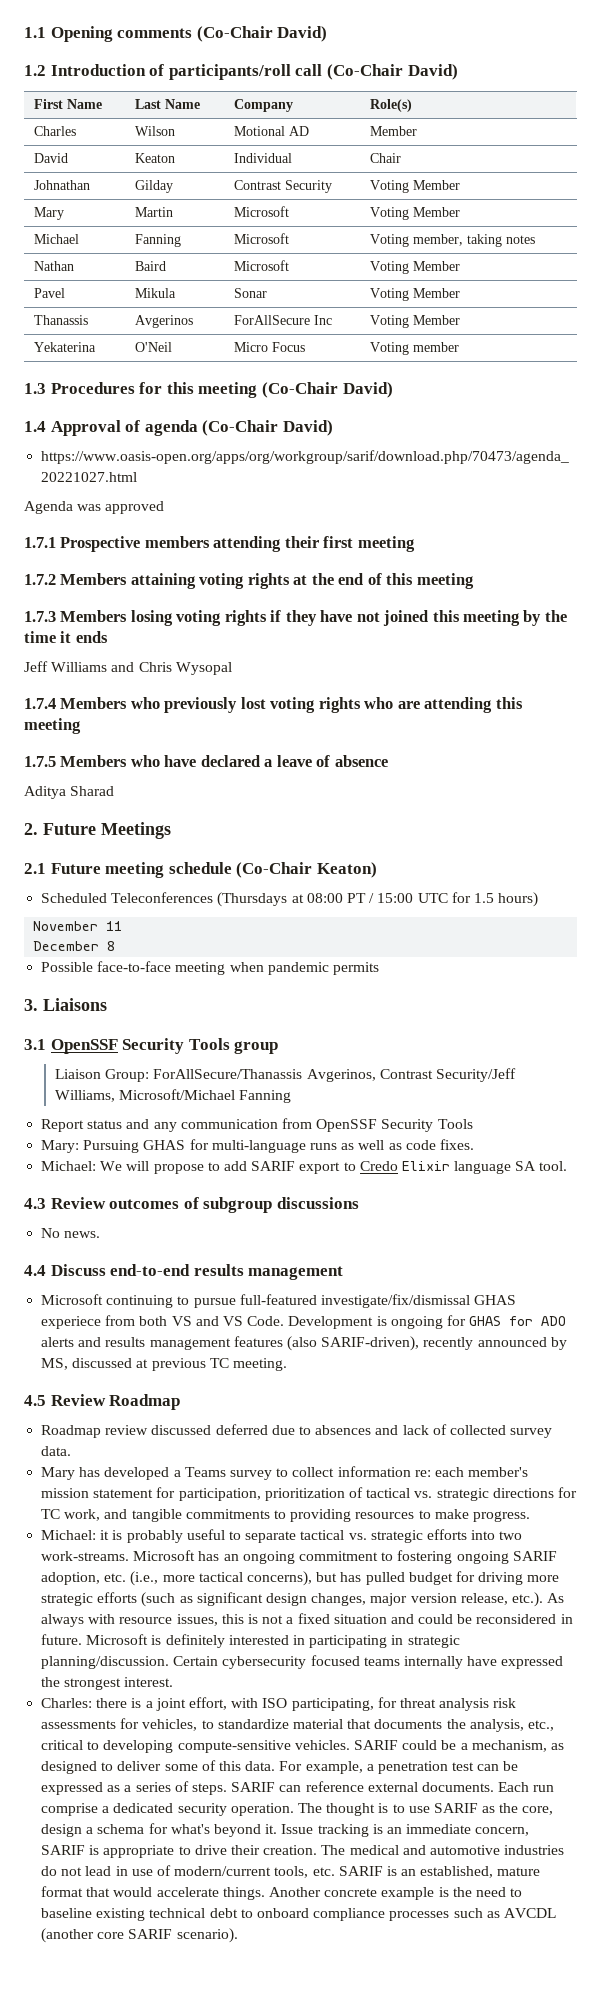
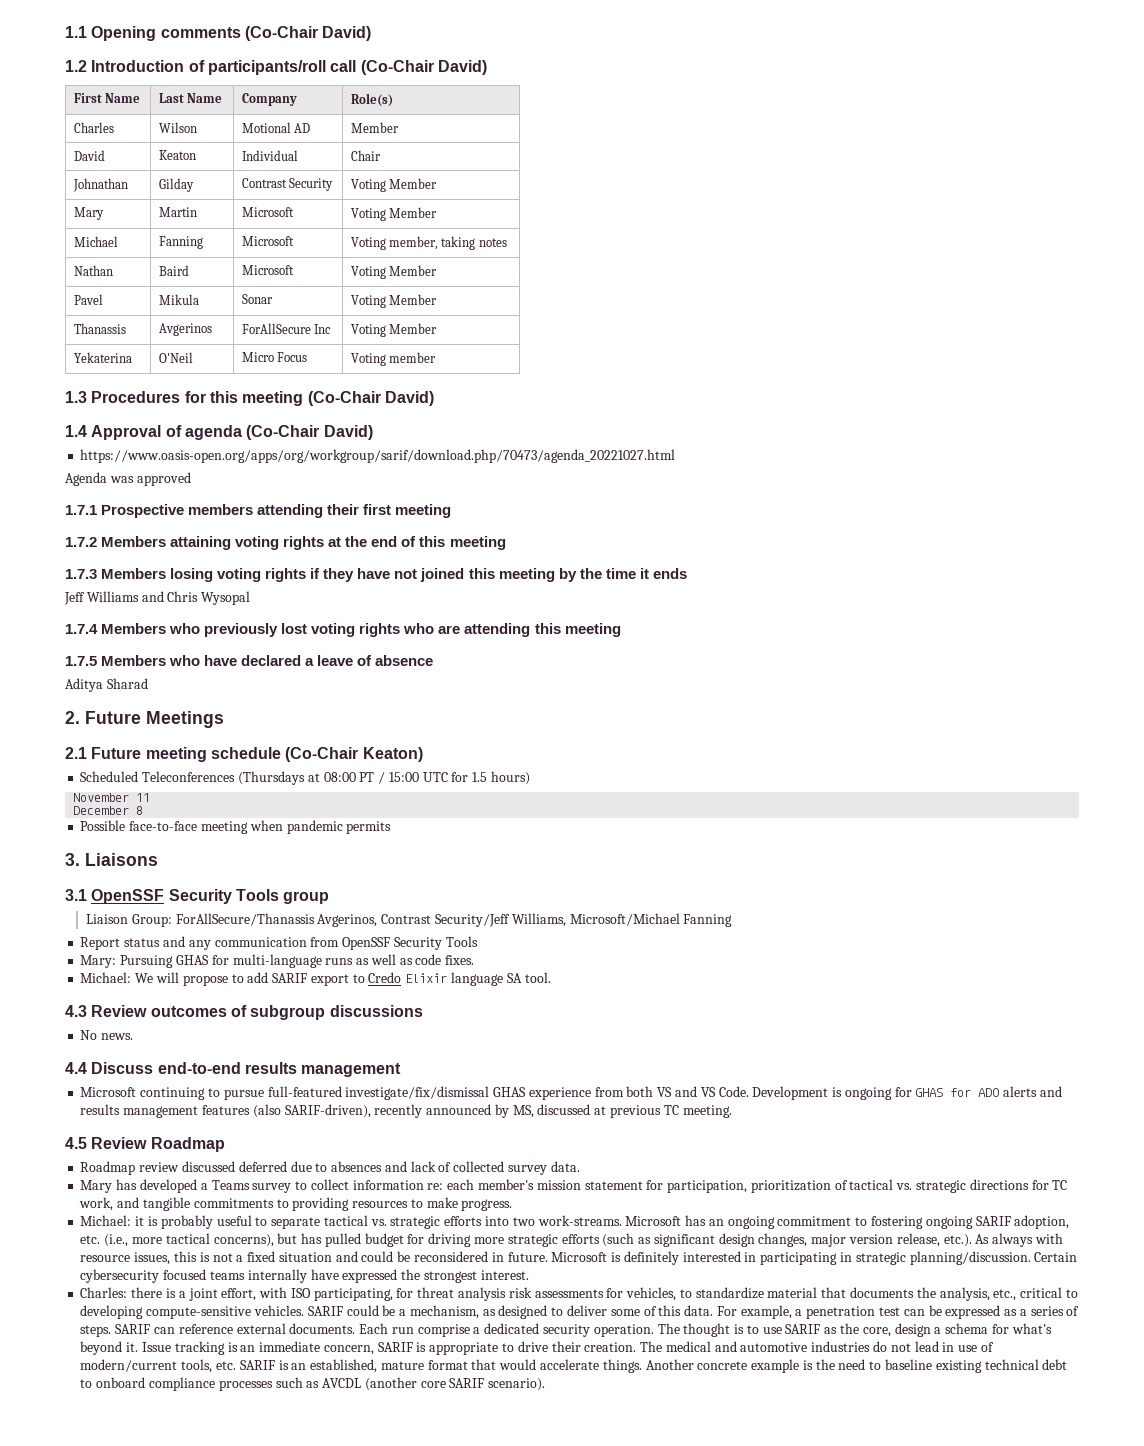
- Microsoft continuing to pursue full-featured investigate/fix/dismissal GHAS experiece from both VS and VS Code.
+ Microsoft continuing to pursue full-featured investigate/fix/dismissal GHAS experience from both VS and VS Code.

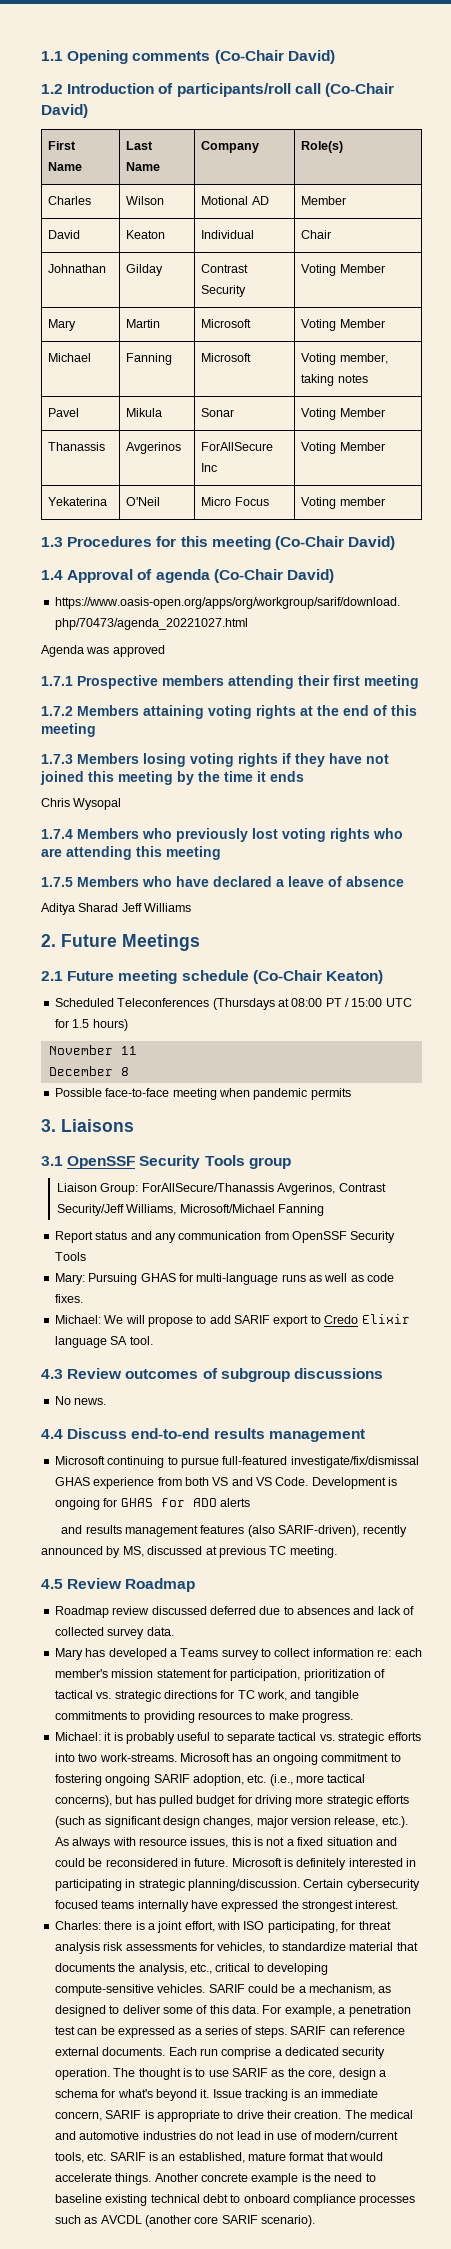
- Nathan | Baird | Microsoft | Voting Member
- Jeff Williams and Chris Wysopal
+ Chris Wysopal
- Aditya Sharad
+ Aditya Sharad Jeff Williams
- Development is ongoing for GHAS for ADO alerts and results management features (also SARIF-driven), recently announced by MS, discussed at previous TC meeting.
+ Development is ongoing for GHAS for ADO alerts
+ and results management features (also SARIF-driven), recently announced by MS, discussed at previous TC meeting.

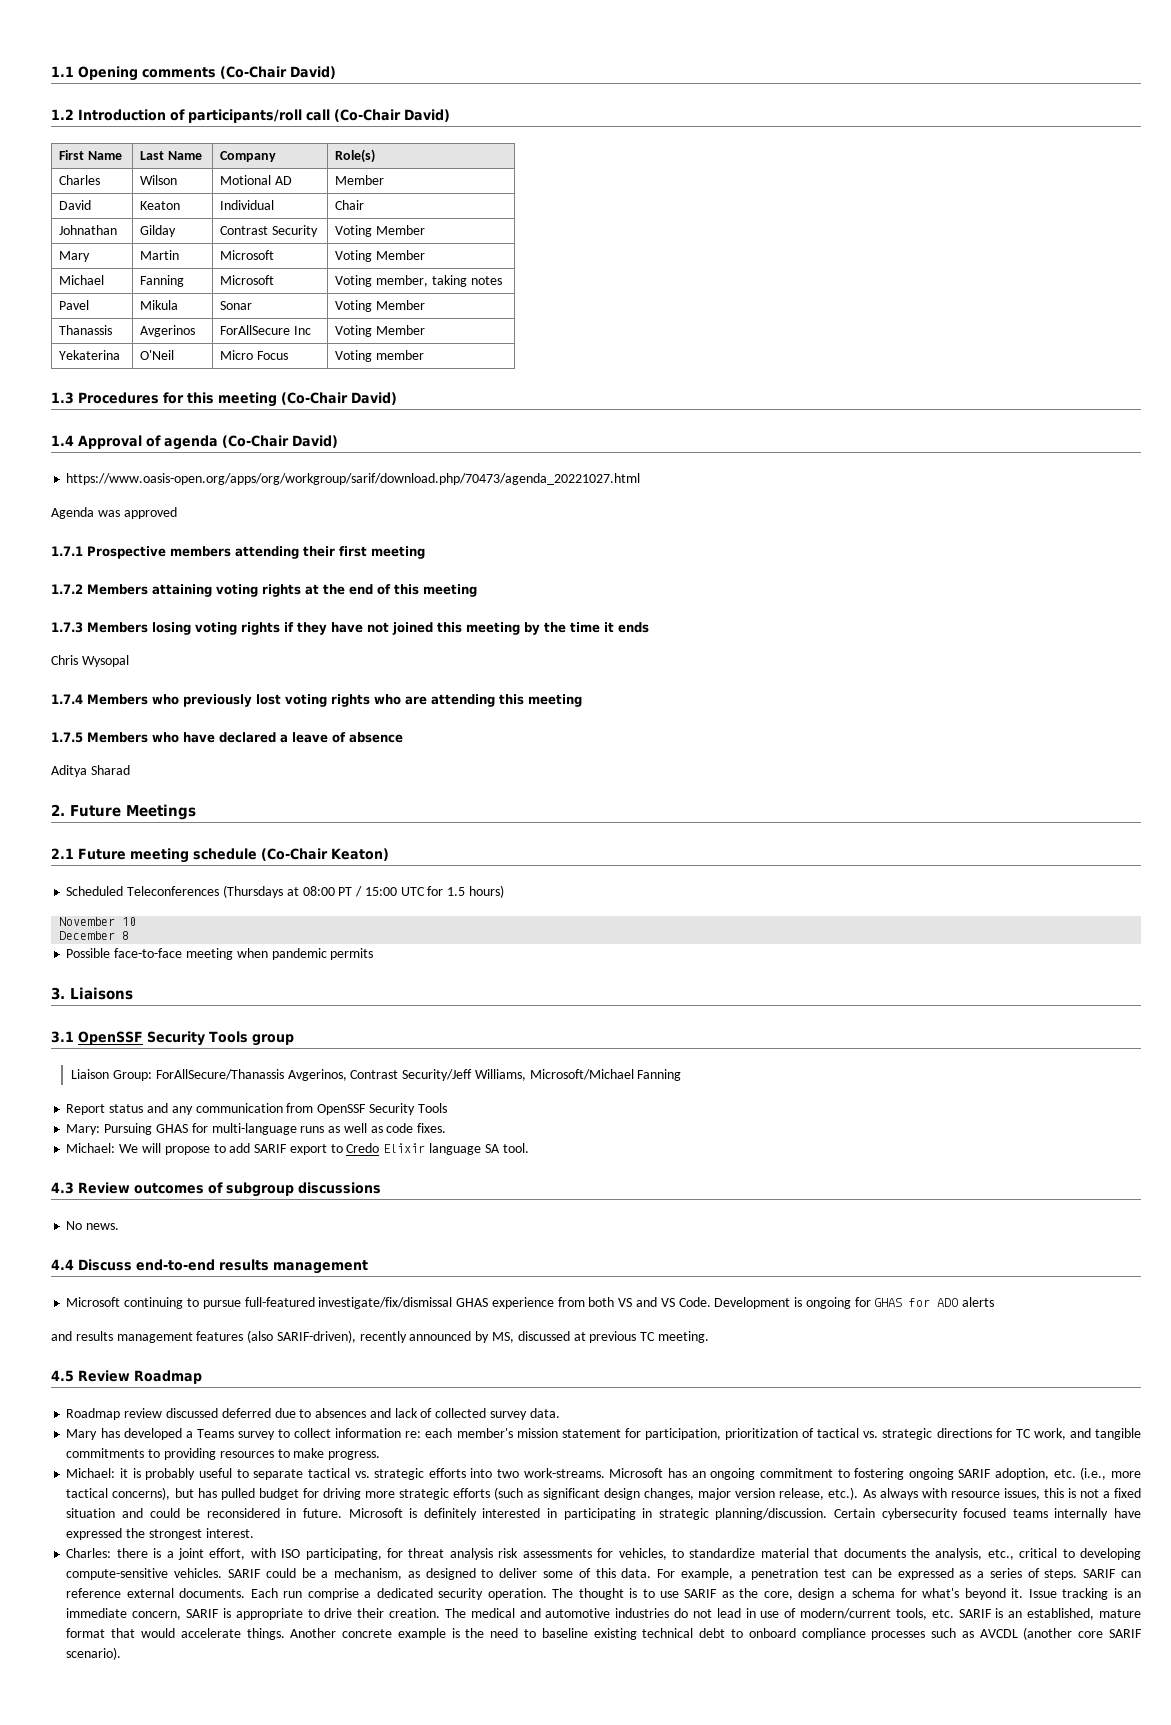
- Aditya Sharad Jeff Williams
+ Aditya Sharad
- November 11
+ November 10

